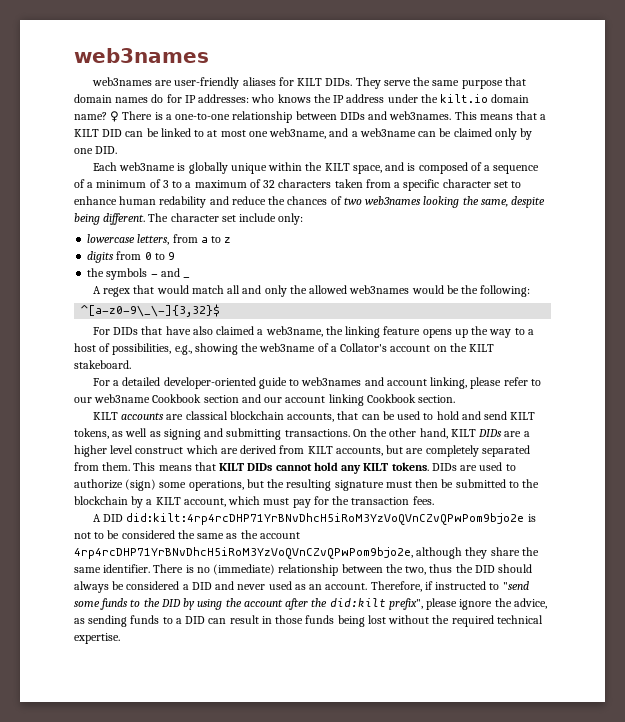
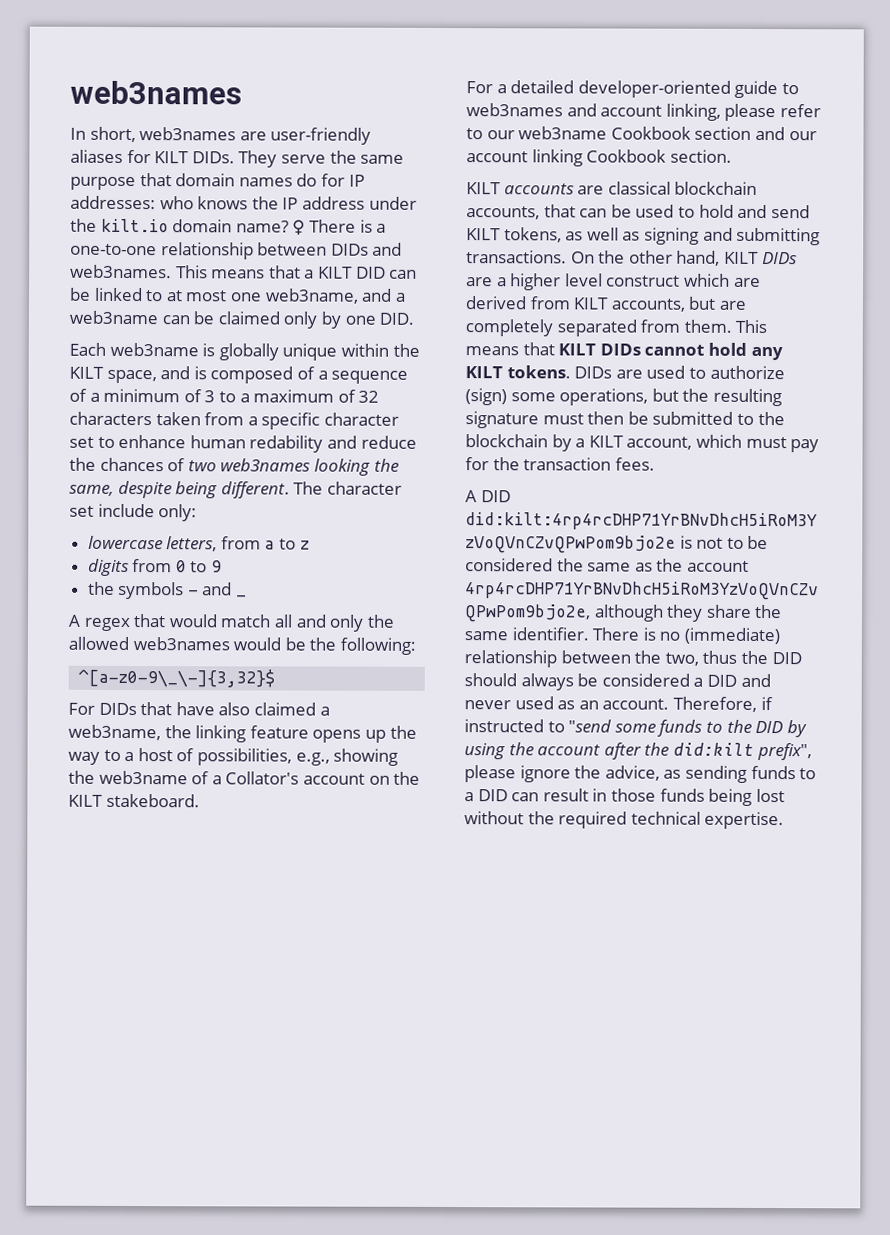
- web3names are user-friendly aliases for KILT DIDs.
+ In short, web3names are user-friendly aliases for KILT DIDs.

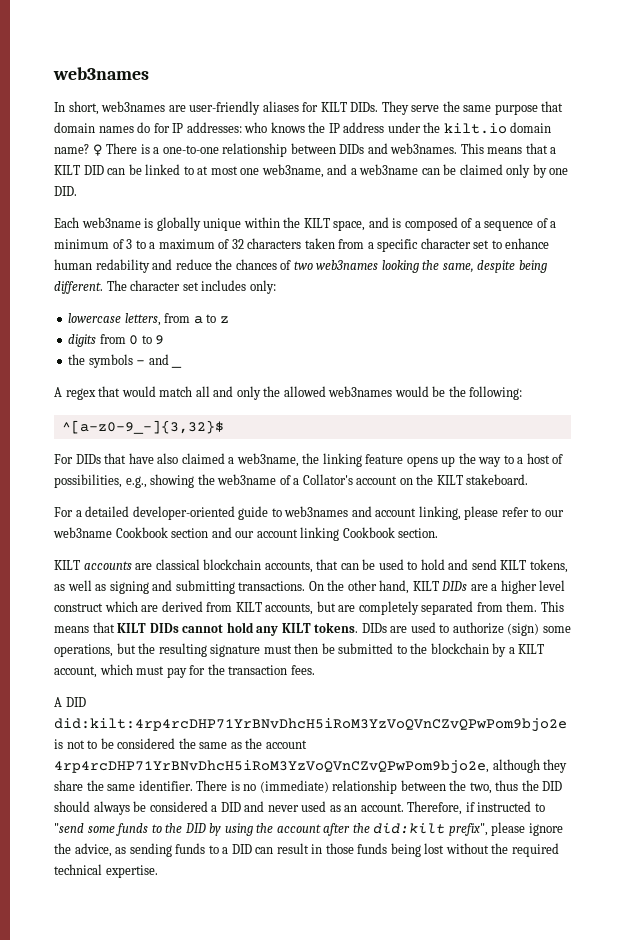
- The character set include only:
+ The character set includes only:
- ^[a-z0-9\_\-]{3,32}$
+ ^[a-z0-9_-]{3,32}$

